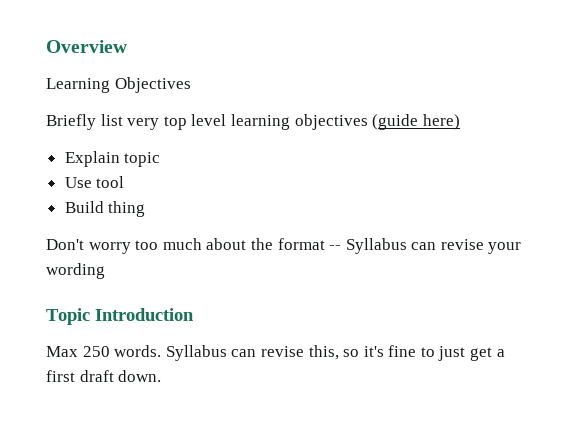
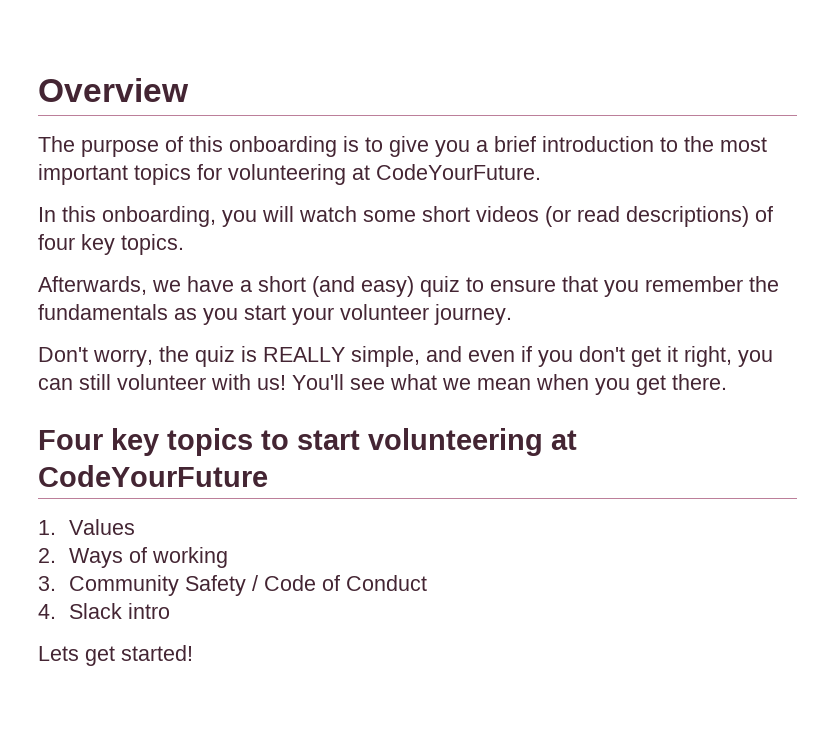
- Learning Objectives
- Briefly list very top level learning objectives (guide here)
- Explain topic
- Use tool
- Build thing
- Don't worry too much about the format -- Syllabus can revise your wording
- Topic Introduction
- Max 250 words. Syllabus can revise this, so it's fine to just get a first draft down.
+ The purpose of this onboarding is to give you a brief introduction to the most important topics for volunteering at CodeYourFuture.
+ In this onboarding, you will watch some short videos (or read descriptions) of four key topics.
+ Afterwards, we have a short (and easy) quiz to ensure that you remember the fundamentals as you start your volunteer journey.
+ Don't worry, the quiz is REALLY simple, and even if you don't get it right, you can still volunteer with us! You'll see what we mean when you get there.
+ Four key topics to start volunteering at CodeYourFuture
+ 1. Values
+ 2. Ways of working
+ 3. Community Safety / Code of Conduct
+ 4. Slack intro
+ Lets get started!

